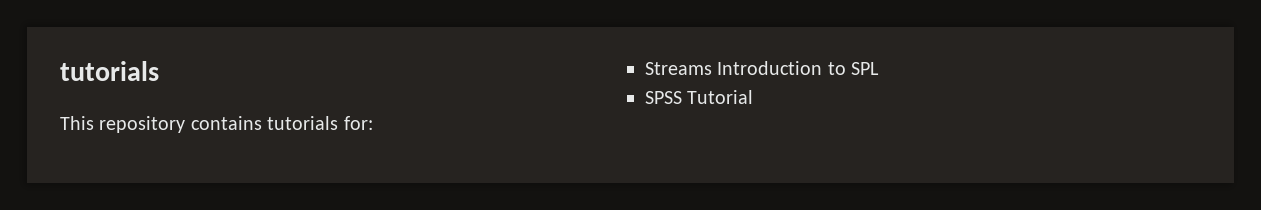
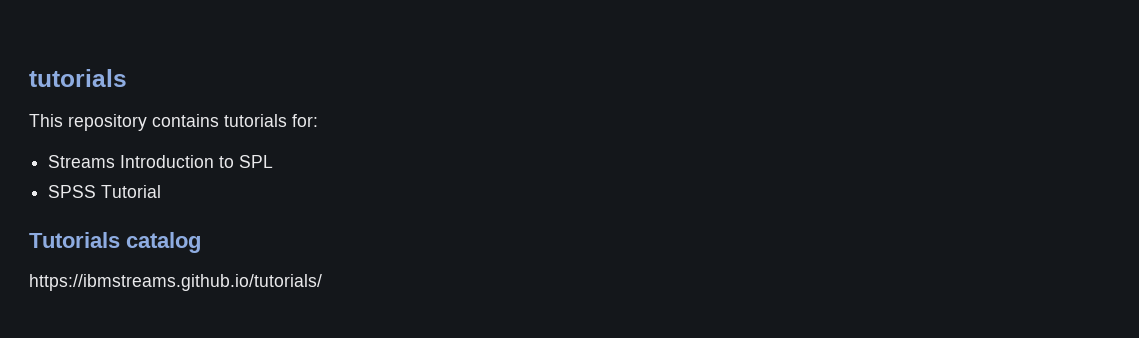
+ Tutorials catalog
+ https://ibmstreams.github.io/tutorials/

